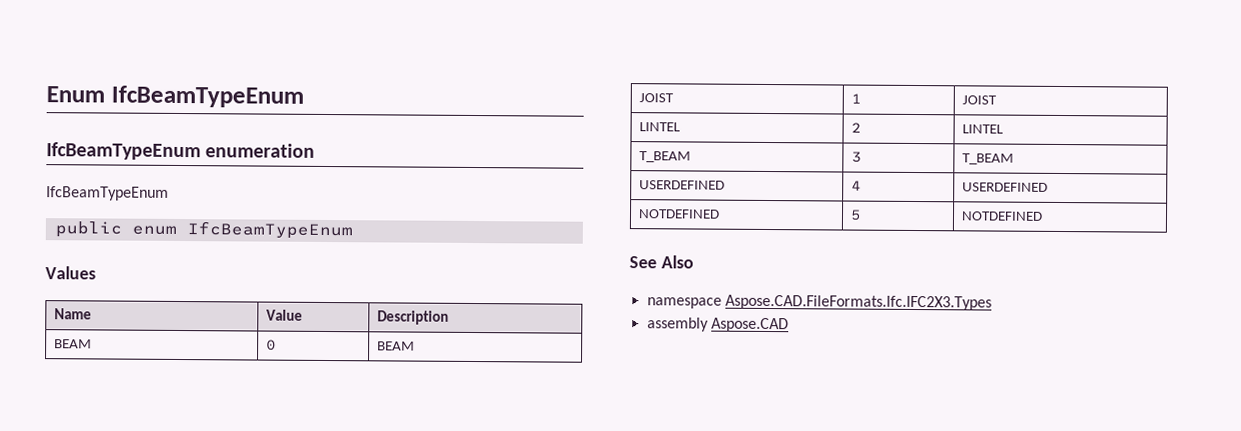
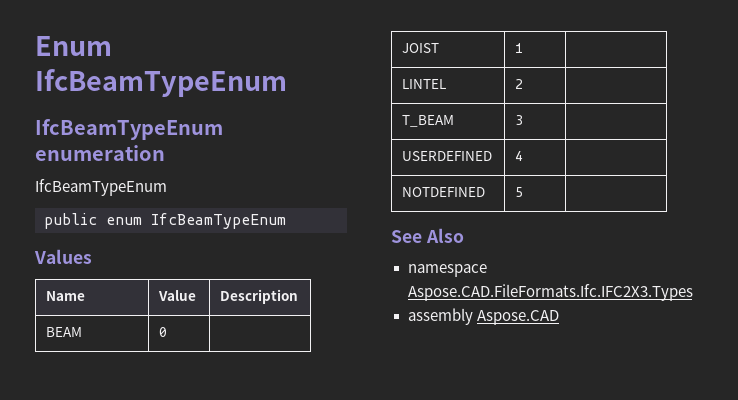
- BEAM | 0 | BEAM
+ BEAM | 0 |
- JOIST | 1 | JOIST
+ JOIST | 1 |
- LINTEL | 2 | LINTEL
+ LINTEL | 2 |
- T_BEAM | 3 | T_BEAM
+ T_BEAM | 3 |
- USERDEFINED | 4 | USERDEFINED
+ USERDEFINED | 4 |
- NOTDEFINED | 5 | NOTDEFINED
+ NOTDEFINED | 5 |

